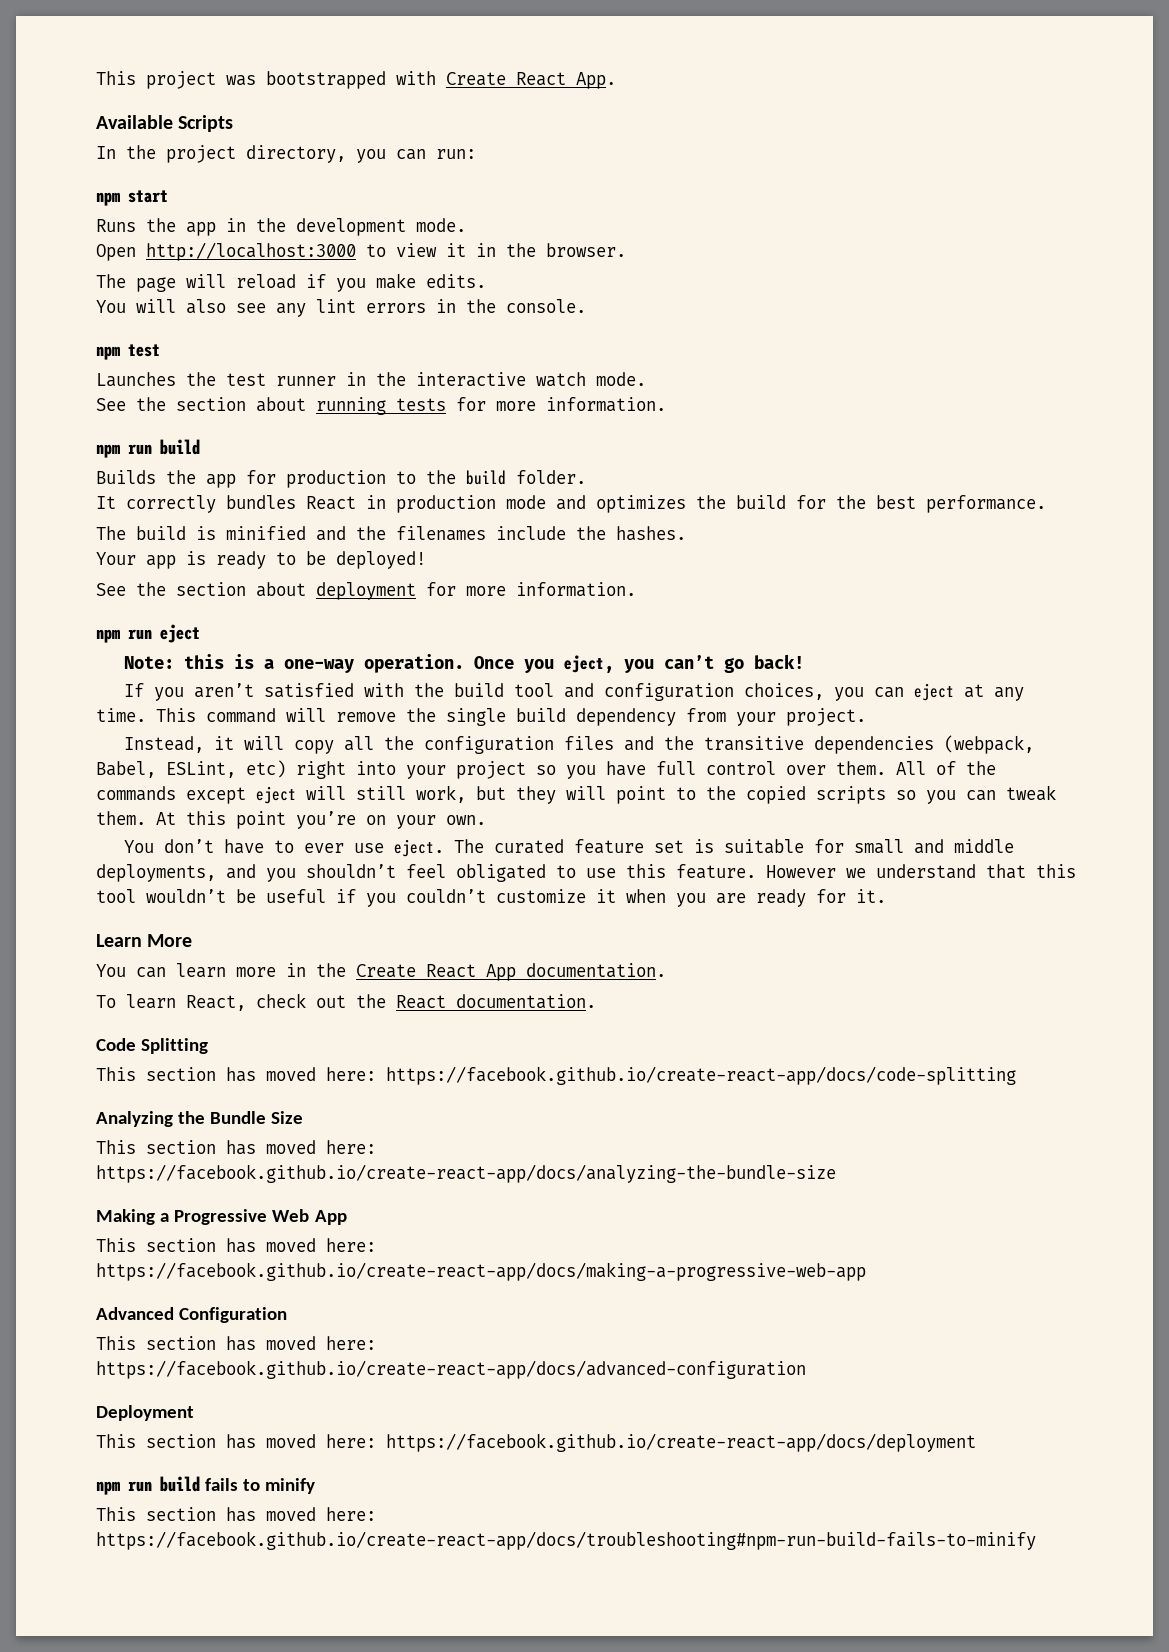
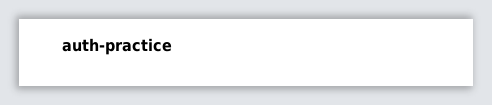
- This project was bootstrapped with Create React App.
- Available Scripts
- In the project directory, you can run:
- npm start
- Runs the app in the development mode.
- Open http://localhost:3000 to view it in the browser.
- The page will reload if you make edits.
- You will also see any lint errors in the console.
- npm test
- Launches the test runner in the interactive watch mode.
- See the section about running tests for more information.
- npm run build
- Builds the app for production to the build folder.
- It correctly bundles React in production mode and optimizes the build for the best performance.
- The build is minified and the filenames include the hashes.
- Your app is ready to be deployed!
- See the section about deployment for more information.
- npm run eject
- Note: this is a one-way operation. Once you eject, you can’t go back!
- If you aren’t satisfied with the build tool and configuration choices, you can eject at any time. This command will remove the single build dependency from your project.
- Instead, it will copy all the configuration files and the transitive dependencies (webpack, Babel, ESLint, etc) right into your project so you have full control over them. All of the commands except eject will still work, but they will point to the copied scripts so you can tweak them. At this point you’re on your own.
- You don’t have to ever use eject. The curated feature set is suitable for small and middle deployments, and you shouldn’t feel obligated to use this feature. However we understand that this tool wouldn’t be useful if you couldn’t customize it when you are ready for it.
- Learn More
- You can learn more in the Create React App documentation.
- To learn React, check out the React documentation.
- Code Splitting
- This section has moved here: https://facebook.github.io/create-react-app/docs/code-splitting
- Analyzing the Bundle Size
- This section has moved here: https://facebook.github.io/create-react-app/docs/analyzing-the-bundle-size
- Making a Progressive Web App
- This section has moved here: https://facebook.github.io/create-react-app/docs/making-a-progressive-web-app
- Advanced Configuration
- This section has moved here: https://facebook.github.io/create-react-app/docs/advanced-configuration
- Deployment
- This section has moved here: https://facebook.github.io/create-react-app/docs/deployment
- npm run build fails to minify
- This section has moved here: https://facebook.github.io/create-react-app/docs/troubleshooting#npm-run-build-fails-to-minify
+ auth-practice

